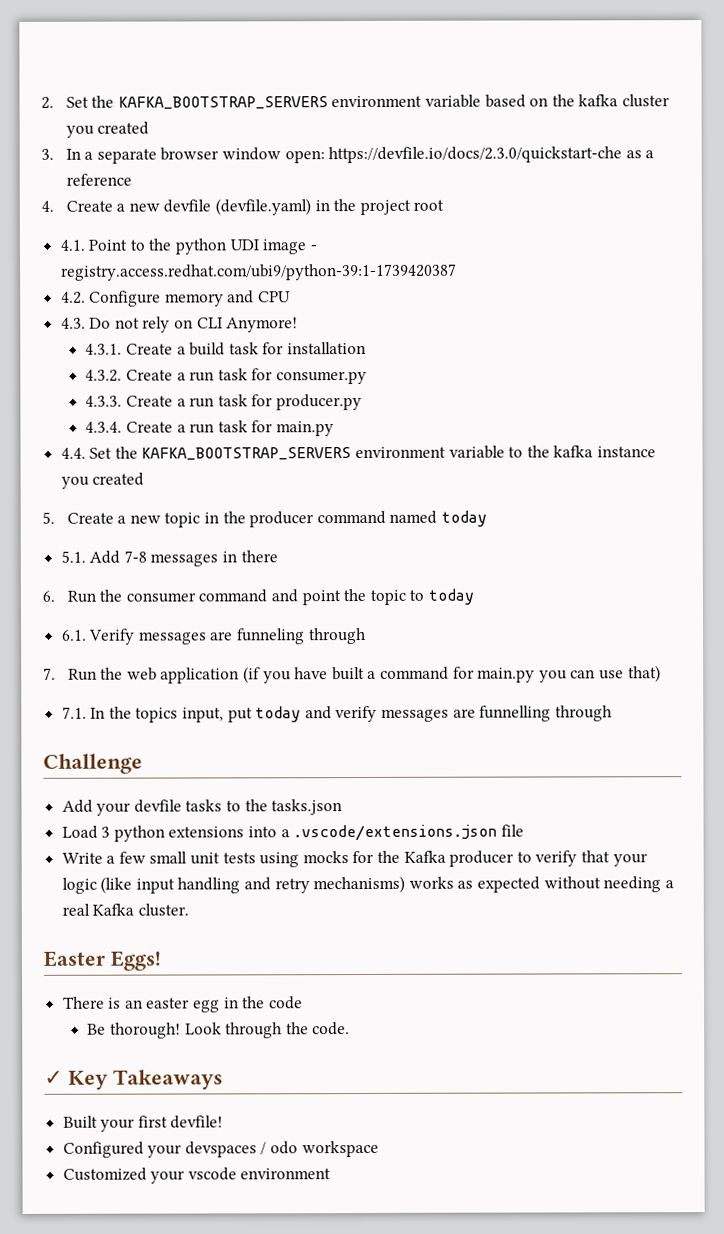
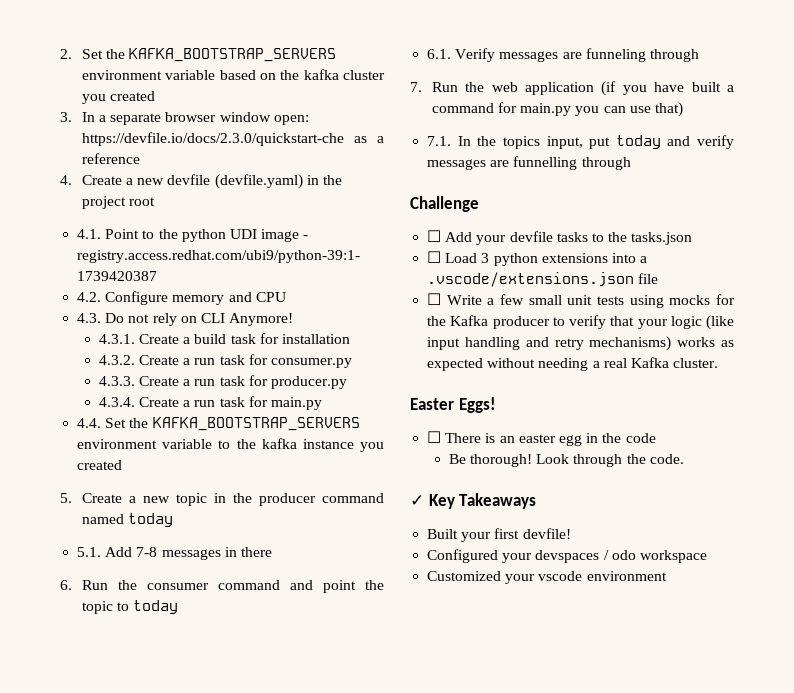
- Add your devfile tasks to the tasks.json
+ ☐ Add your devfile tasks to the tasks.json
- Load 3 python extensions into a .vscode/extensions.json file
+ ☐ Load 3 python extensions into a .vscode/extensions.json file
- Write a few small unit tests using mocks for the Kafka producer to verify that your logic (like input handling and retry mechanisms) works as expected without needing a real Kafka cluster.
+ ☐ Write a few small unit tests using mocks for the Kafka producer to verify that your logic (like input handling and retry mechanisms) works as expected without needing a real Kafka cluster.
- There is an easter egg in the code
+ ☐ There is an easter egg in the code

